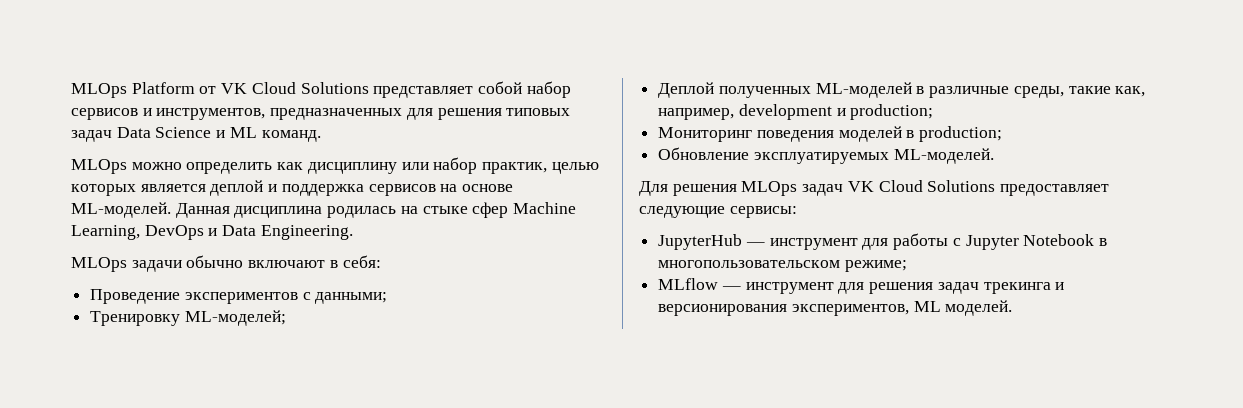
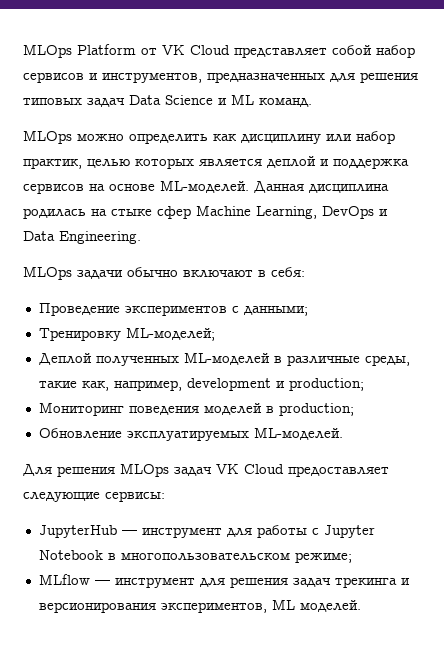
- MLOps Platform от VK Cloud Solutions представляет собой набор сервисов и инструментов, предназначенных для решения типовых задач Data Science и ML команд.
+ MLOps Platform от VK Cloud представляет собой набор сервисов и инструментов, предназначенных для решения типовых задач Data Science и ML команд.
- Для решения MLOps задач VK Cloud Solutions предоставляет следующие сервисы:
+ Для решения MLOps задач VK Cloud предоставляет следующие сервисы:

